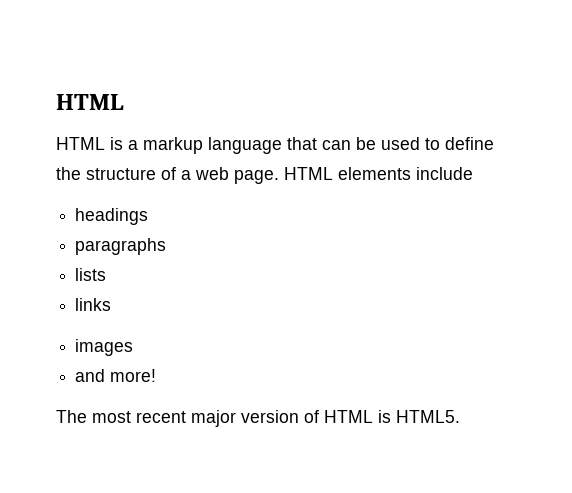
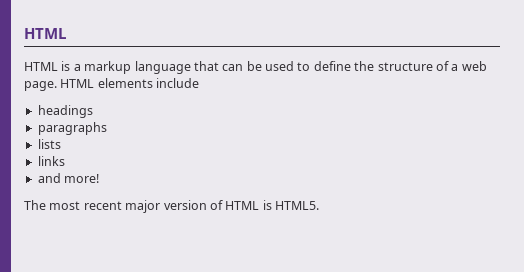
- images

